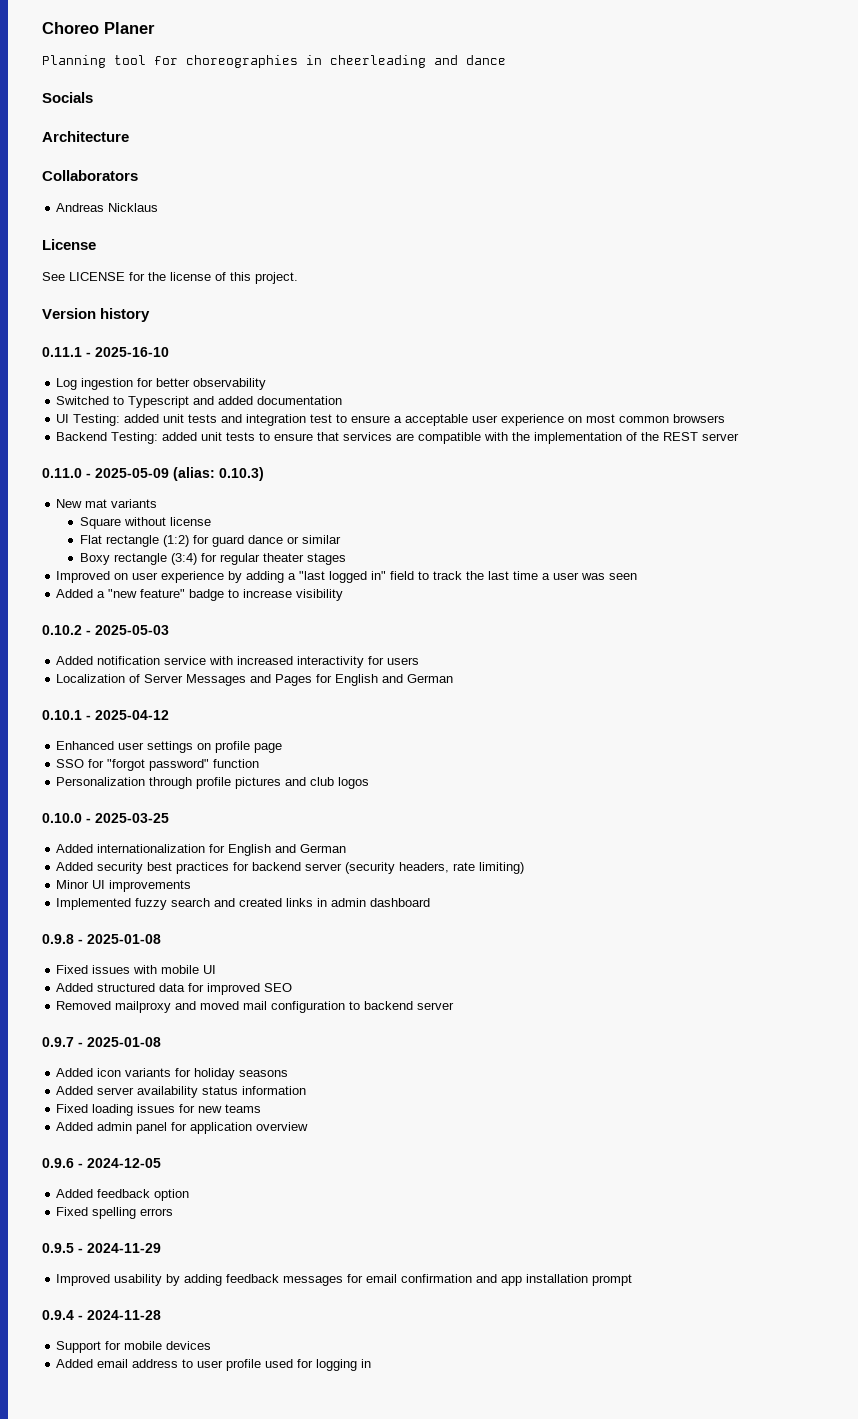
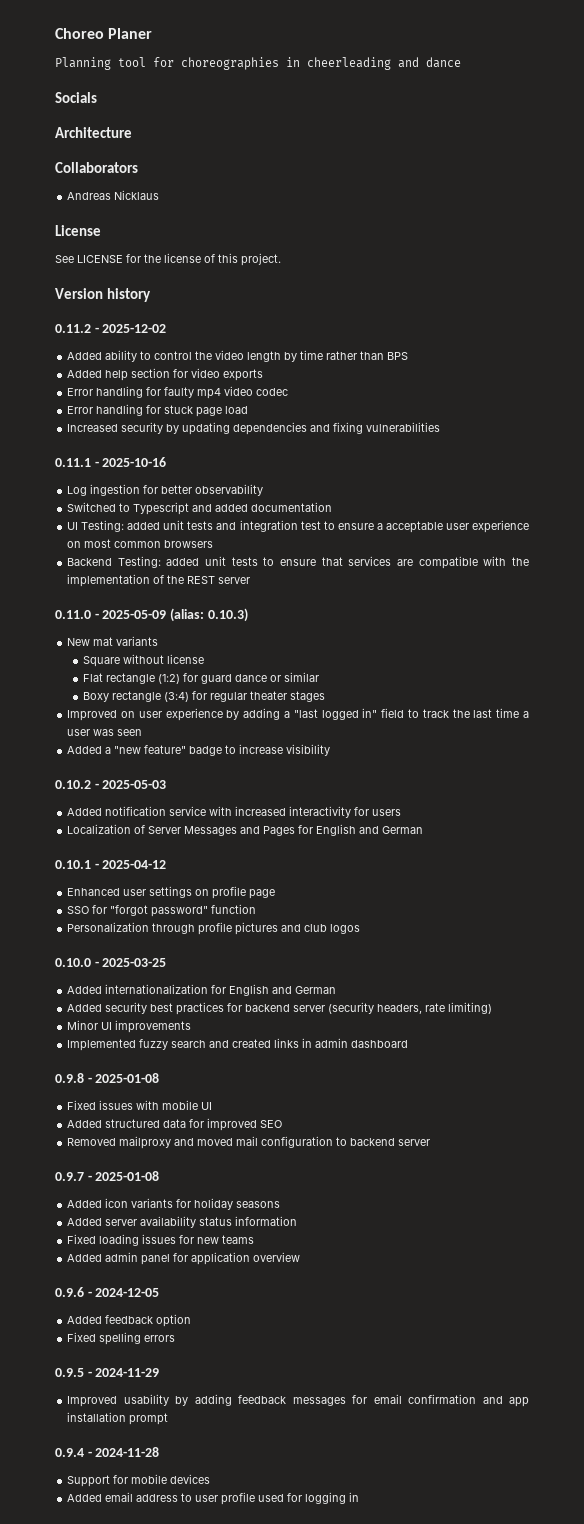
+ 0.11.2 - 2025-12-02
+ Added ability to control the video length by time rather than BPS
+ Added help section for video exports
+ Error handling for faulty mp4 video codec
+ Error handling for stuck page load
+ Increased security by updating dependencies and fixing vulnerabilities
- 0.11.1 - 2025-16-10
+ 0.11.1 - 2025-10-16

